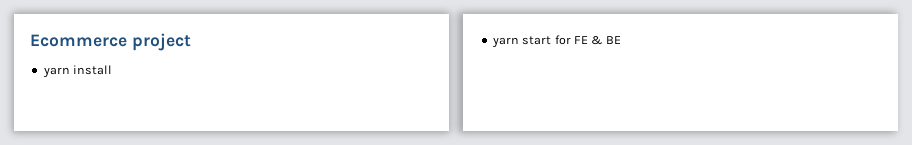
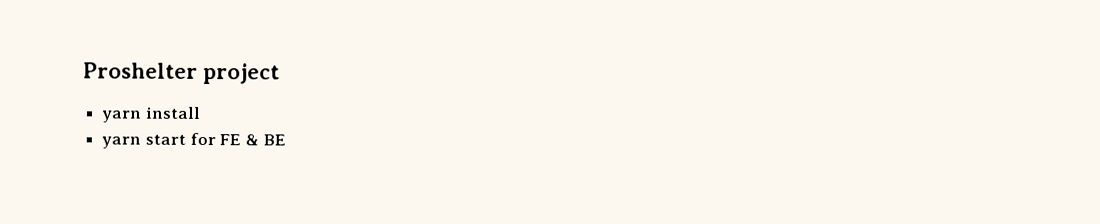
- Ecommerce project
+ Proshelter project

